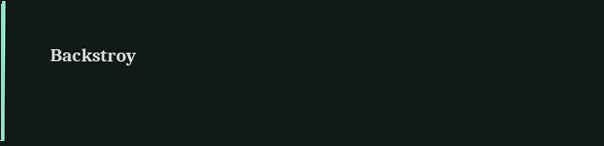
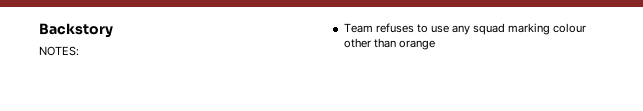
- Backstroy
+ Backstory
+ NOTES:
+ Team refuses to use any squad marking colour other than orange

